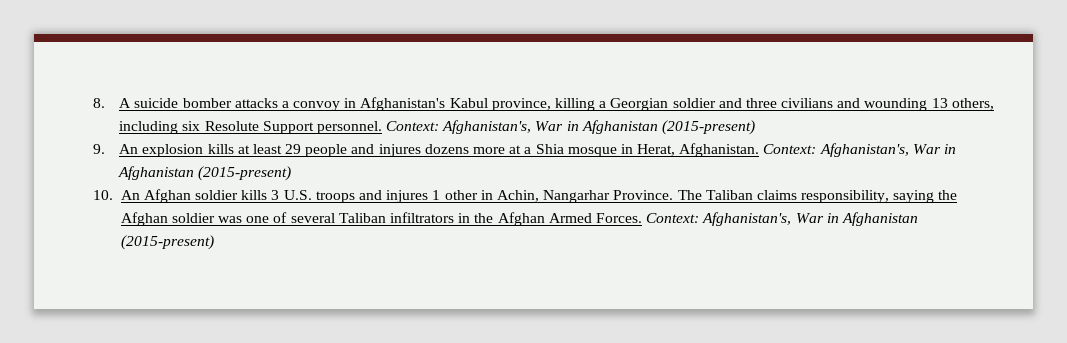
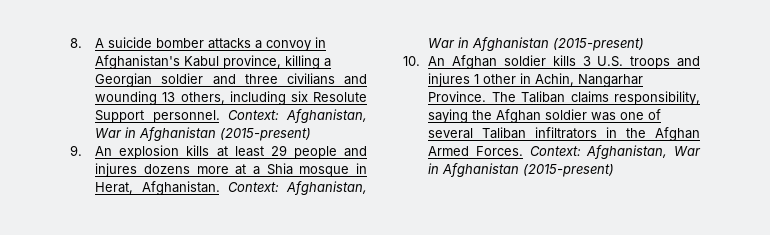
- 8. A suicide bomber attacks a convoy in Afghanistan's Kabul province, killing a Georgian soldier and three civilians and wounding 13 others, including six Resolute Support personnel. Context: Afghanistan's, War in Afghanistan (2015-present)
+ 8. A suicide bomber attacks a convoy in Afghanistan's Kabul province, killing a Georgian soldier and three civilians and wounding 13 others, including six Resolute Support personnel. Context: Afghanistan, War in Afghanistan (2015-present)
- 9. An explosion kills at least 29 people and injures dozens more at a Shia mosque in Herat, Afghanistan. Context: Afghanistan's, War in Afghanistan (2015-present)
+ 9. An explosion kills at least 29 people and injures dozens more at a Shia mosque in Herat, Afghanistan. Context: Afghanistan, War in Afghanistan (2015-present)
- The Taliban claims responsibility, saying the Afghan soldier was one of several Taliban infiltrators in the Afghan Armed Forces. Context: Afghanistan's, War in Afghanistan (2015-present)
+ The Taliban claims responsibility, saying the Afghan soldier was one of several Taliban infiltrators in the Afghan Armed Forces. Context: Afghanistan, War in Afghanistan (2015-present)

